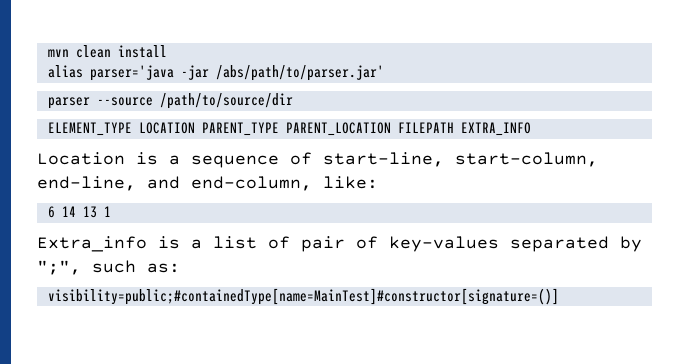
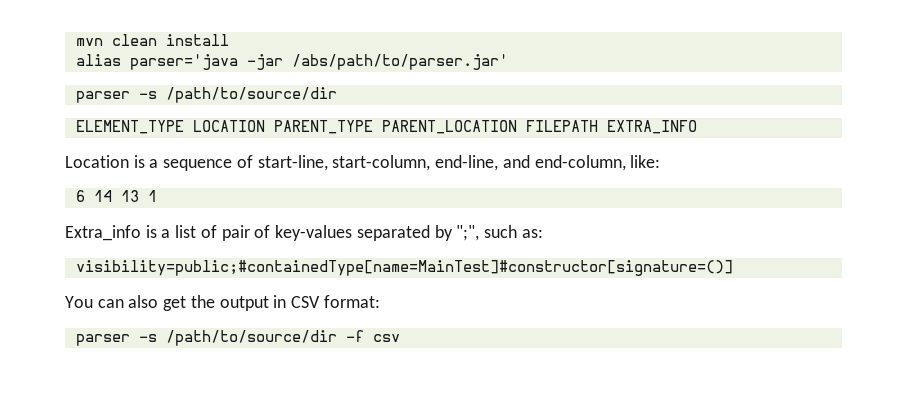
  alias parser='java -jar /abs/path/to/parser.jar'
- parser --source /path/to/source/dir
+ parser -s /path/to/source/dir
+ You can also get the output in CSV format:
+ parser -s /path/to/source/dir -f csv

